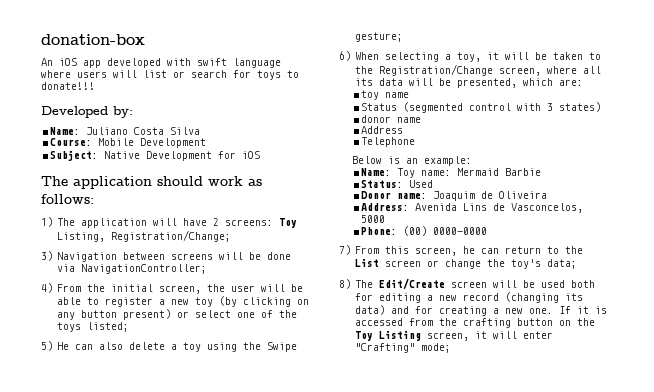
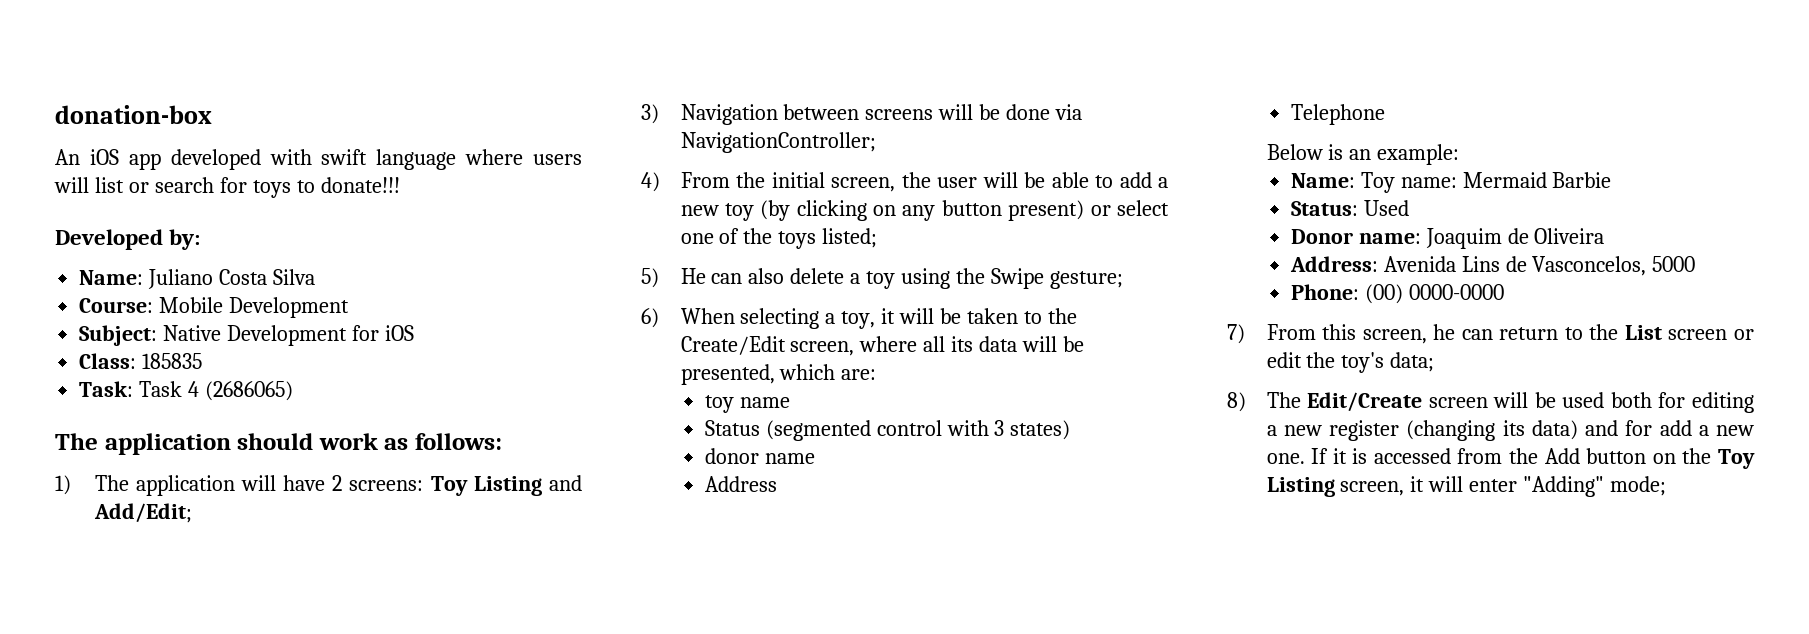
+ Class: 185835
+ Task: Task 4 (2686065)
- 1) The application will have 2 screens: Toy Listing, Registration/Change;
+ 1) The application will have 2 screens: Toy Listing and Add/Edit;
- 4) From the initial screen, the user will be able to register a new toy (by clicking on any button present) or select one of the toys listed;
+ 4) From the initial screen, the user will be able to add a new toy (by clicking on any button present) or select one of the toys listed;
- 6) When selecting a toy, it will be taken to the Registration/Change screen, where all its data will be presented, which are:
+ 6) When selecting a toy, it will be taken to the Create/Edit screen, where all its data will be presented, which are:
- 7) From this screen, he can return to the List screen or change the toy's data;
+ 7) From this screen, he can return to the List screen or edit the toy's data;
- 8) The Edit/Create screen will be used both for editing a new record (changing its data) and for creating a new one.
+ 8) The Edit/Create screen will be used both for editing a new register (changing its data) and for add a new one.
- If it is accessed from the crafting button on the Toy Listing screen, it will enter "Crafting" mode;
+ If it is accessed from the Add button on the Toy Listing screen, it will enter "Adding" mode;

